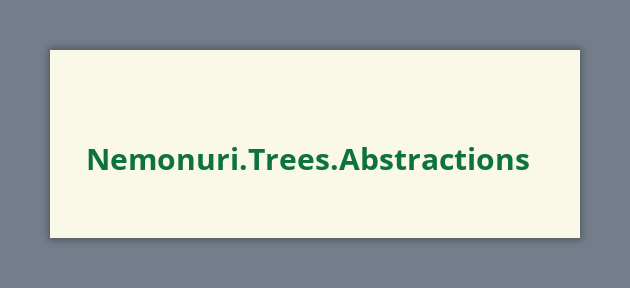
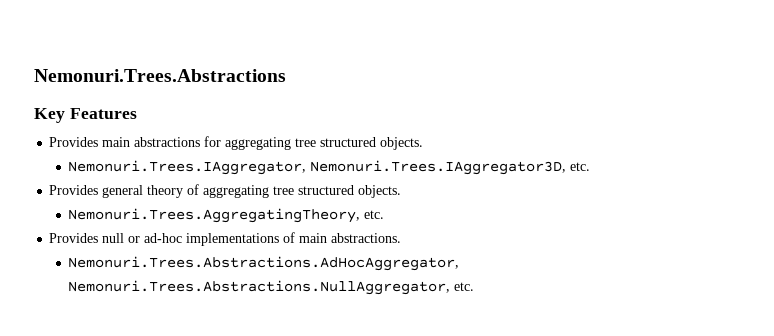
+ Key Features
+ Provides main abstractions for aggregating tree structured objects.
+ Nemonuri.Trees.IAggregator, Nemonuri.Trees.IAggregator3D, etc.
+ Provides general theory of aggregating tree structured objects.
+ Nemonuri.Trees.AggregatingTheory, etc.
+ Provides null or ad-hoc implementations of main abstractions.
+ Nemonuri.Trees.Abstractions.AdHocAggregator, Nemonuri.Trees.Abstractions.NullAggregator, etc.

